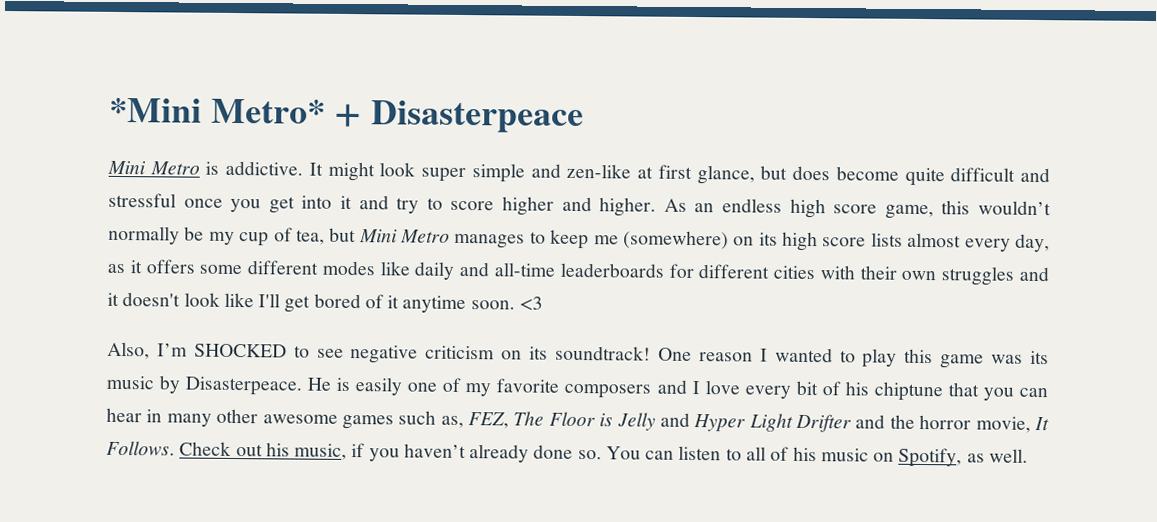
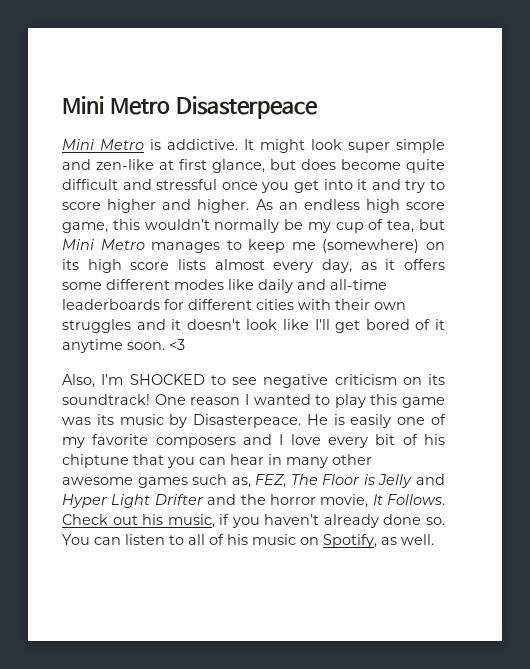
- *Mini Metro* + Disasterpeace
+ Mini Metro Disasterpeace

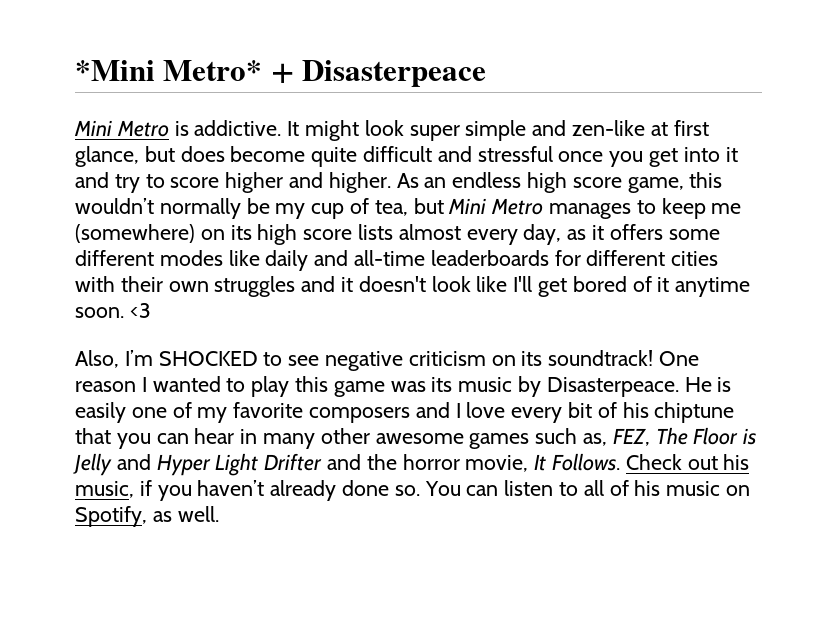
- Mini Metro Disasterpeace
+ *Mini Metro* + Disasterpeace

